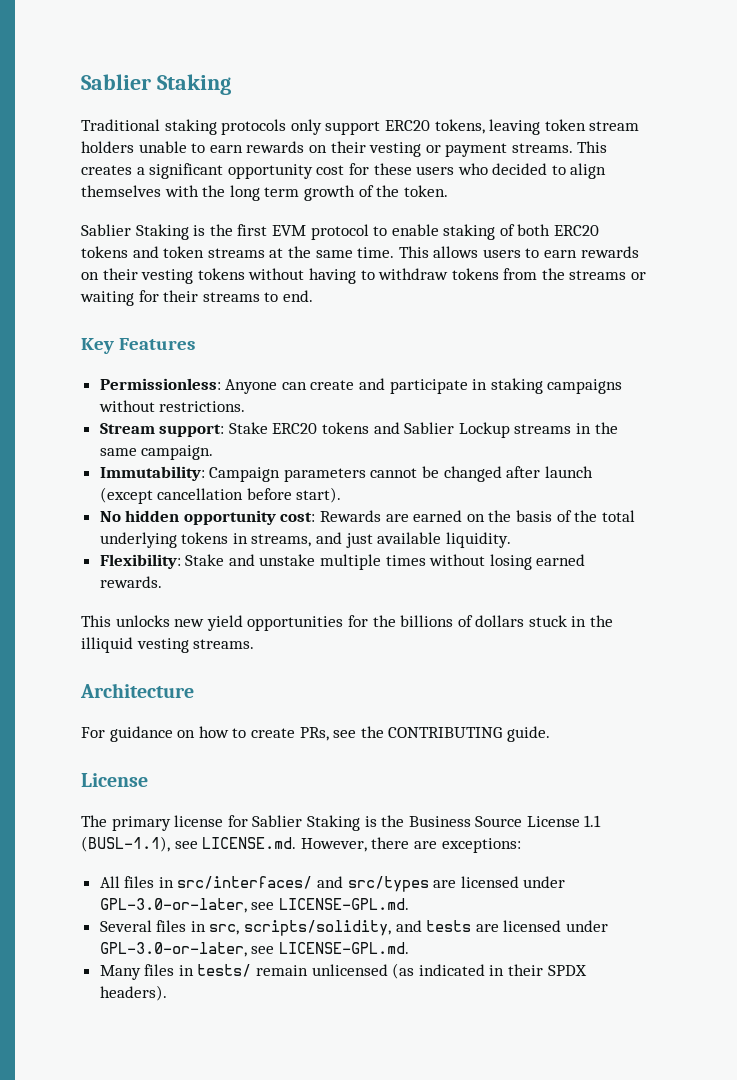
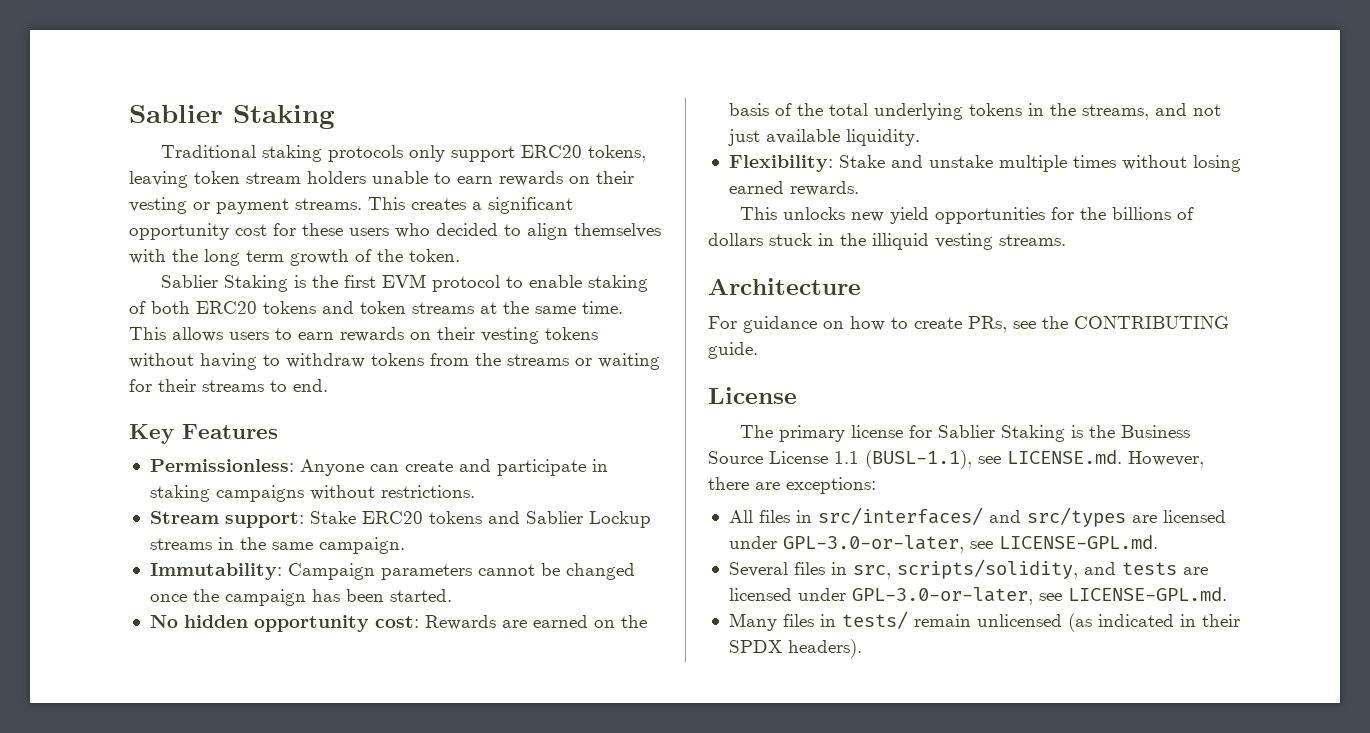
- Immutability: Campaign parameters cannot be changed after launch (except cancellation before start).
+ Immutability: Campaign parameters cannot be changed once the campaign has been started.
- No hidden opportunity cost: Rewards are earned on the basis of the total underlying tokens in streams, and just available liquidity.
+ No hidden opportunity cost: Rewards are earned on the basis of the total underlying tokens in the streams, and not just available liquidity.

